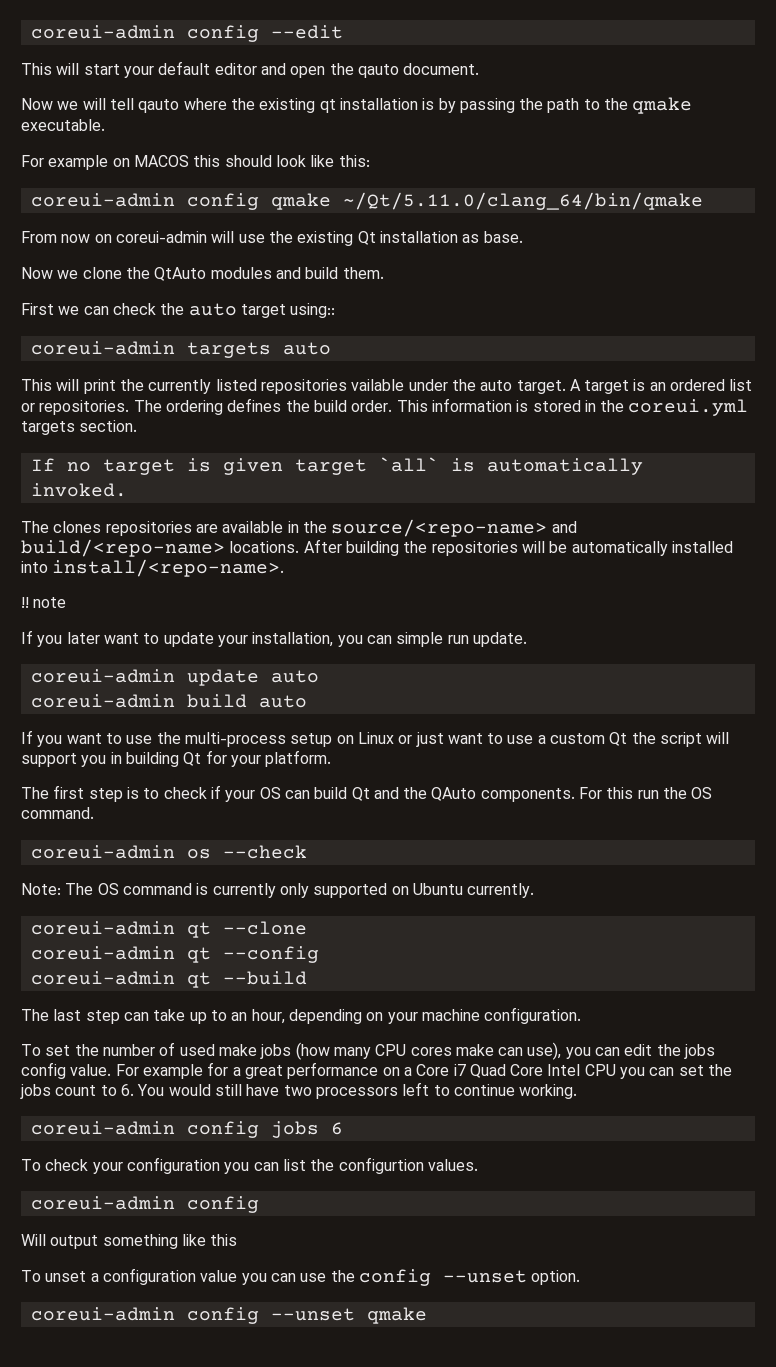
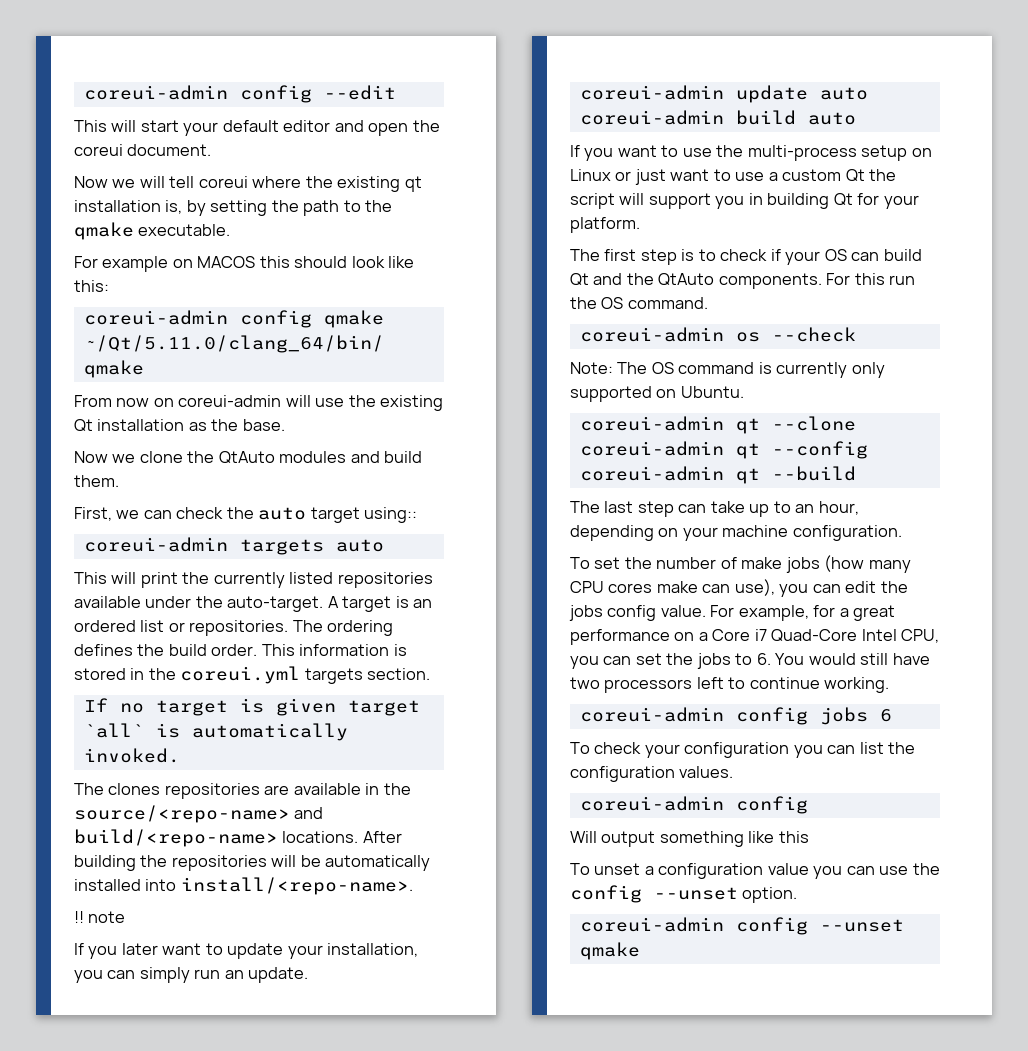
- This will start your default editor and open the qauto document.
+ This will start your default editor and open the coreui document.
- Now we will tell qauto where the existing qt installation is by passing the path to the qmake executable.
+ Now we will tell coreui where the existing qt installation is, by setting the path to the qmake executable.
- From now on coreui-admin will use the existing Qt installation as base.
+ From now on coreui-admin will use the existing Qt installation as the base.
- First we can check the auto target using::
+ First, we can check the auto target using::
- This will print the currently listed repositories vailable under the auto target.
+ This will print the currently listed repositories available under the auto-target.
- If you later want to update your installation, you can simple run update.
+ If you later want to update your installation, you can simply run an update.
- The first step is to check if your OS can build Qt and the QAuto components.
+ The first step is to check if your OS can build Qt and the QtAuto components.
- Note: The OS command is currently only supported on Ubuntu currently.
+ Note: The OS command is currently only supported on Ubuntu.
- To set the number of used make jobs (how many CPU cores make can use), you can edit the jobs config value.
+ To set the number of make jobs (how many CPU cores make can use), you can edit the jobs config value.
- For example for a great performance on a Core i7 Quad Core Intel CPU you can set the jobs count to 6. You would still have two processors left to continue working.
+ For example, for a great performance on a Core i7 Quad-Core Intel CPU, you can set the jobs to 6. You would still have two processors left to continue working.
- To check your configuration you can list the configurtion values.
+ To check your configuration you can list the configuration values.

